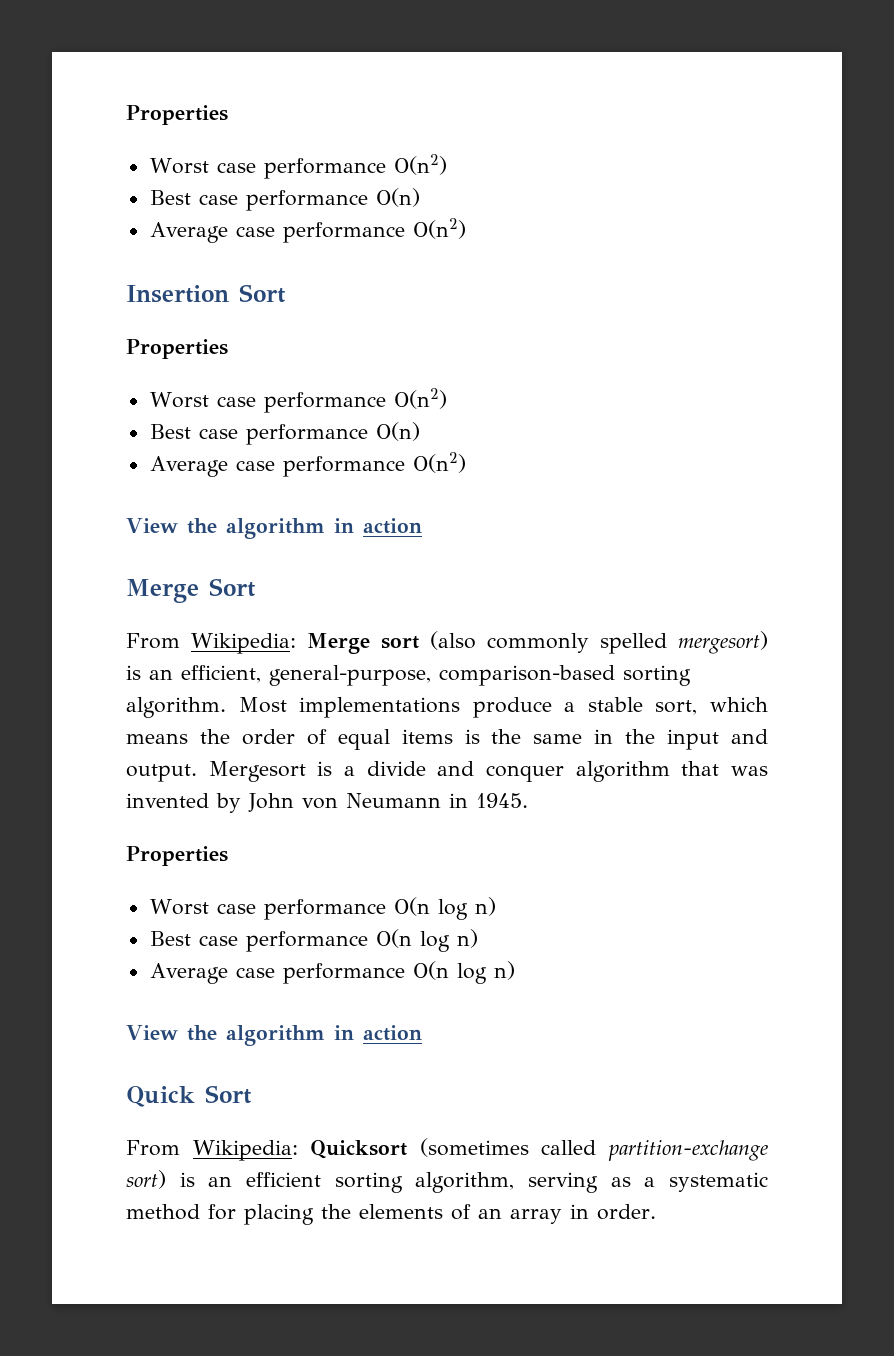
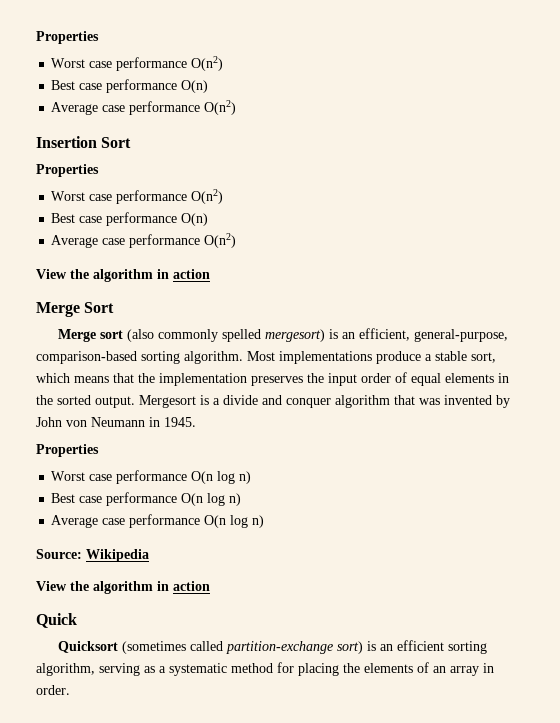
- From Wikipedia: Merge sort (also commonly spelled mergesort) is an efficient, general-purpose, comparison-based sorting algorithm.
+ Merge sort (also commonly spelled mergesort) is an efficient, general-purpose, comparison-based sorting algorithm.
- Most implementations produce a stable sort, which means the order of equal items is the same in the input and output.
+ Most implementations produce a stable sort, which means that the implementation preserves the input order of equal elements in the sorted output.
+ Source: Wikipedia
- Quick Sort
- From Wikipedia: Quicksort (sometimes called partition-exchange sort) is an efficient sorting algorithm, serving as a systematic method for placing the elements of an array in order.
+ Quick
+ Quicksort (sometimes called partition-exchange sort) is an efficient sorting algorithm, serving as a systematic method for placing the elements of an array in order.

